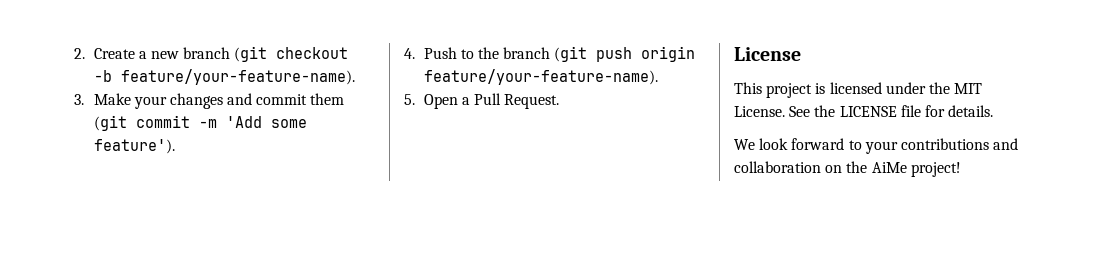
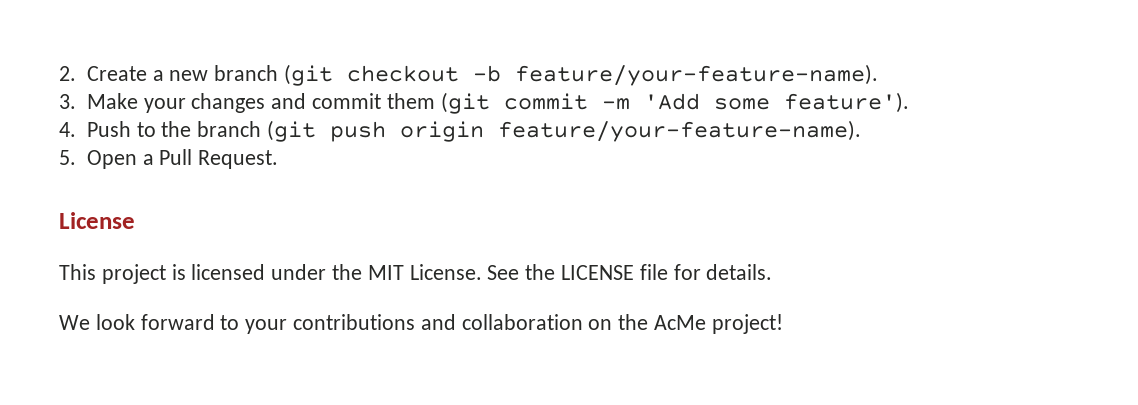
- We look forward to your contributions and collaboration on the AiMe project!
+ We look forward to your contributions and collaboration on the AcMe project!

